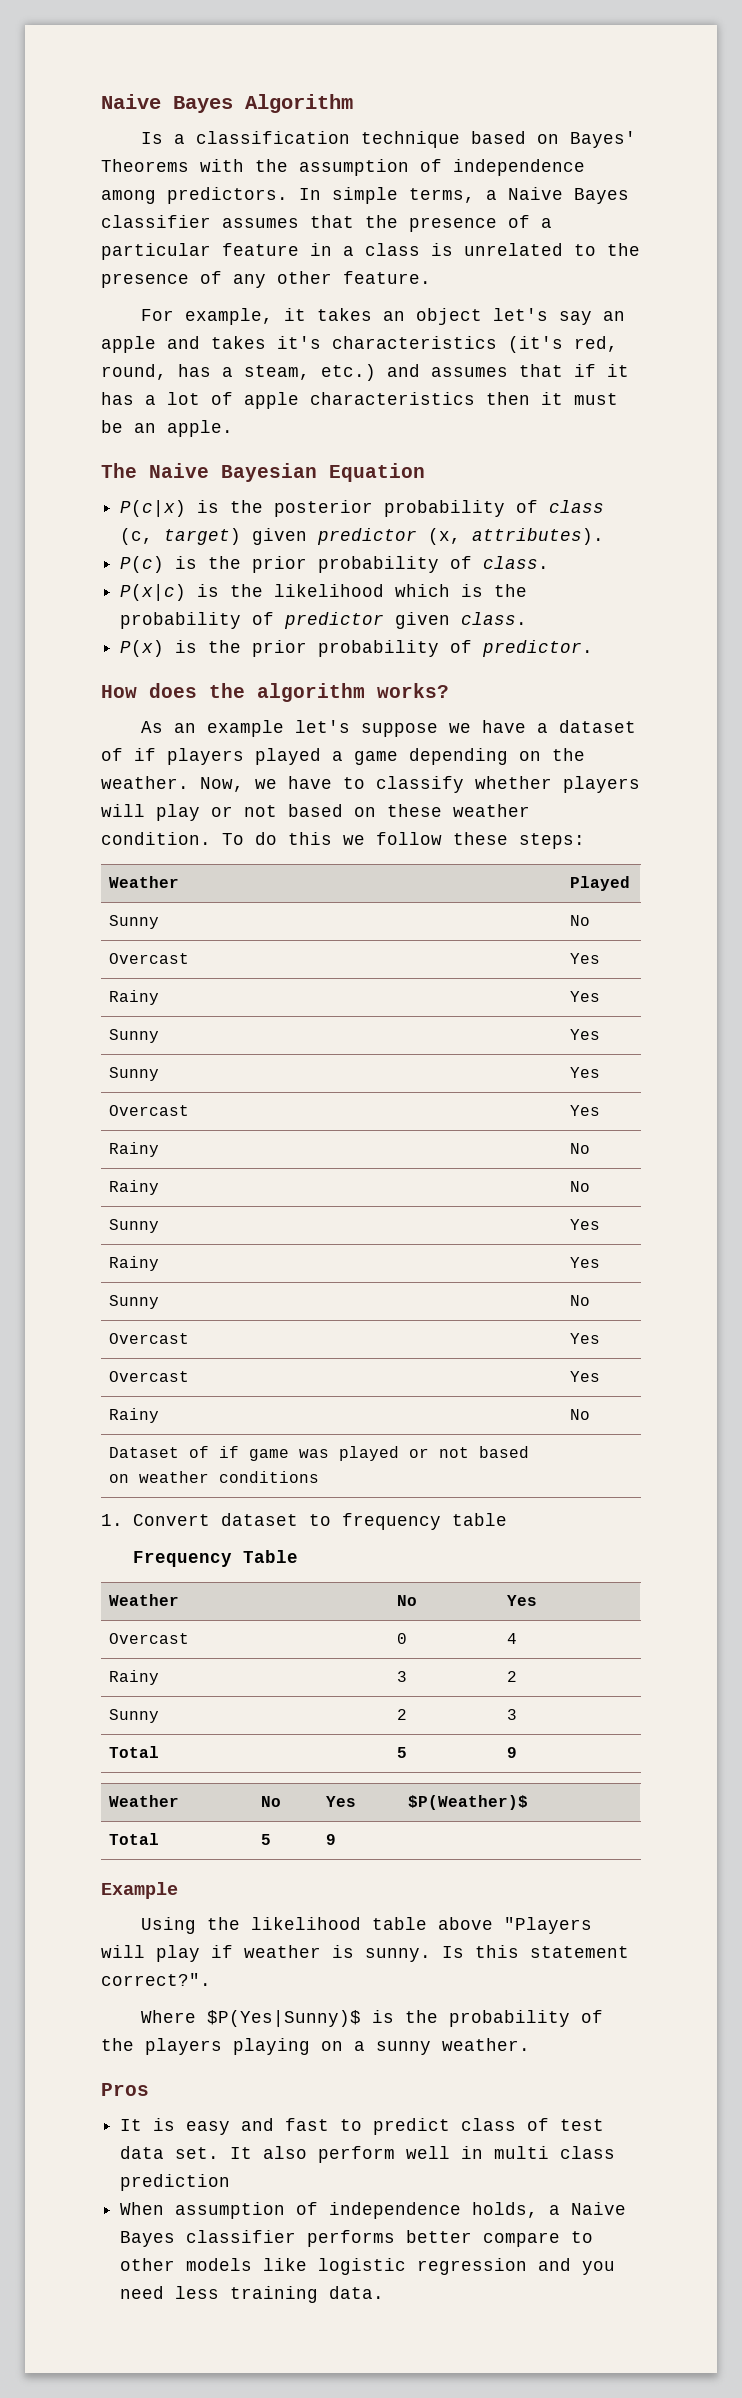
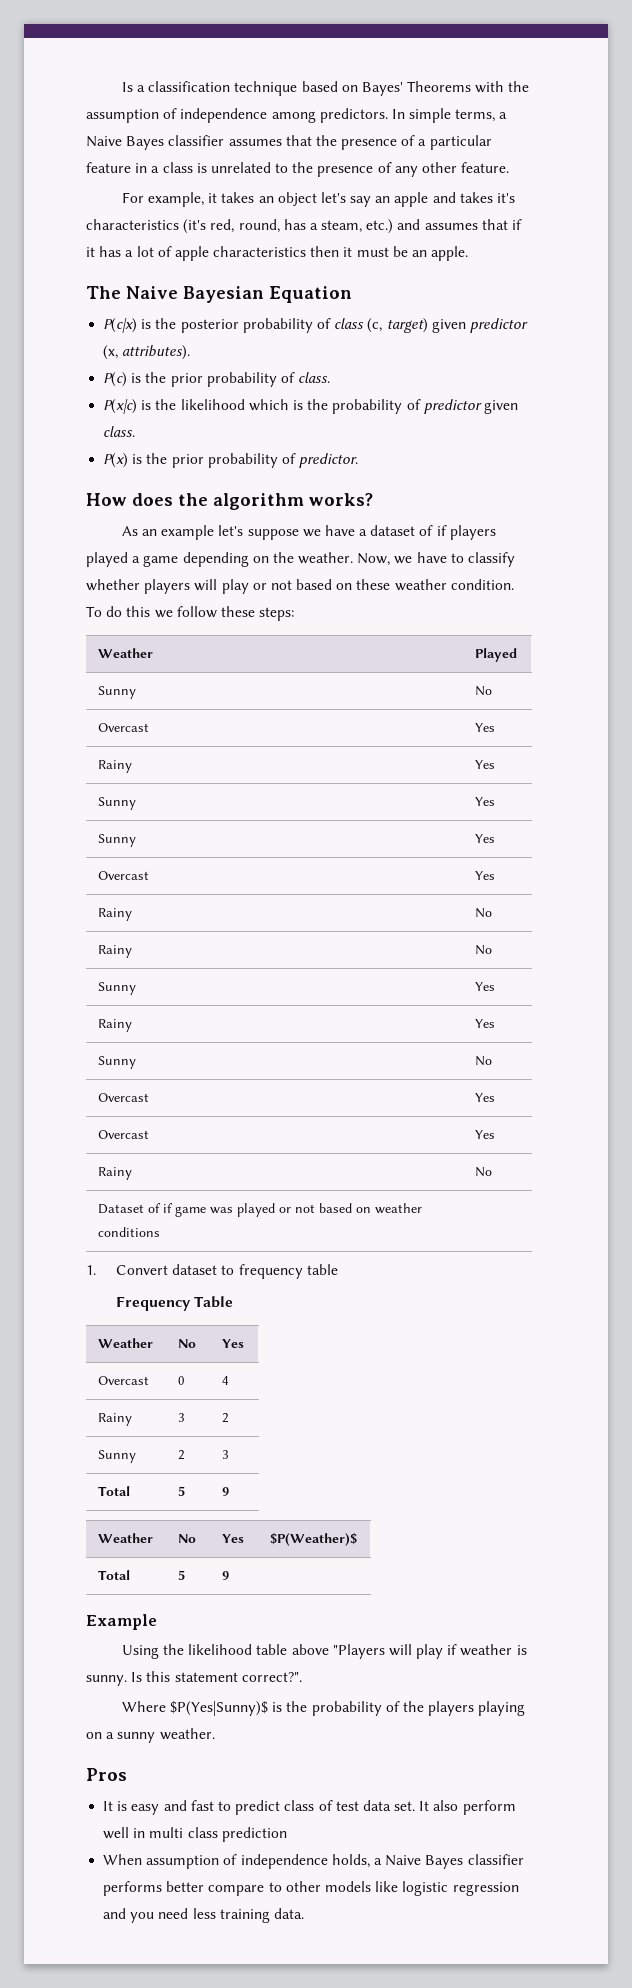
- Naive Bayes Algorithm

